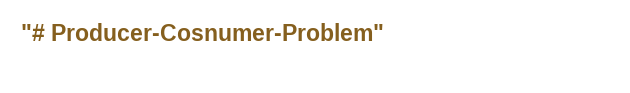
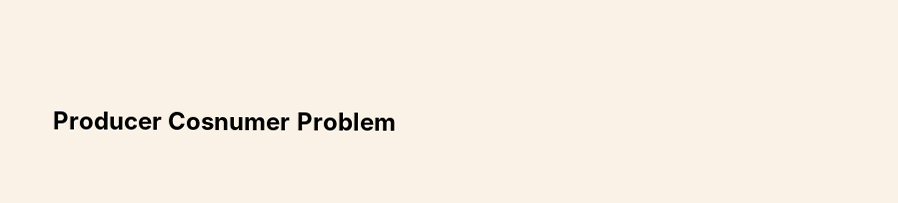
- "# Producer-Cosnumer-Problem"
+ Producer Cosnumer Problem

